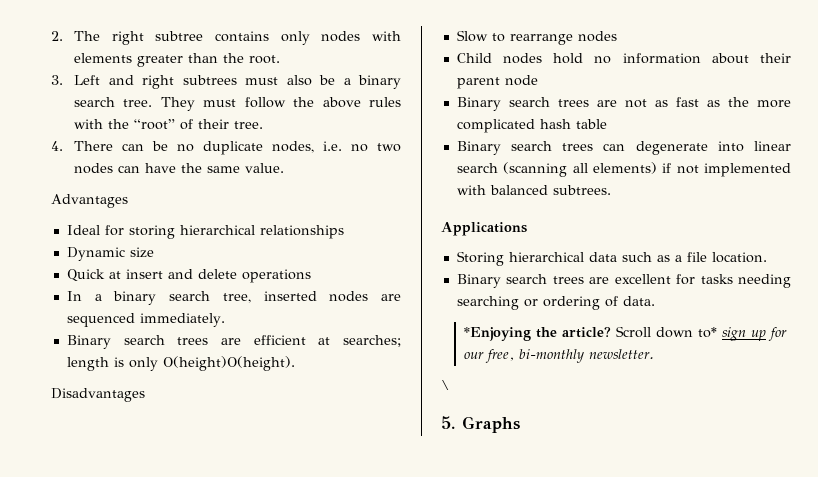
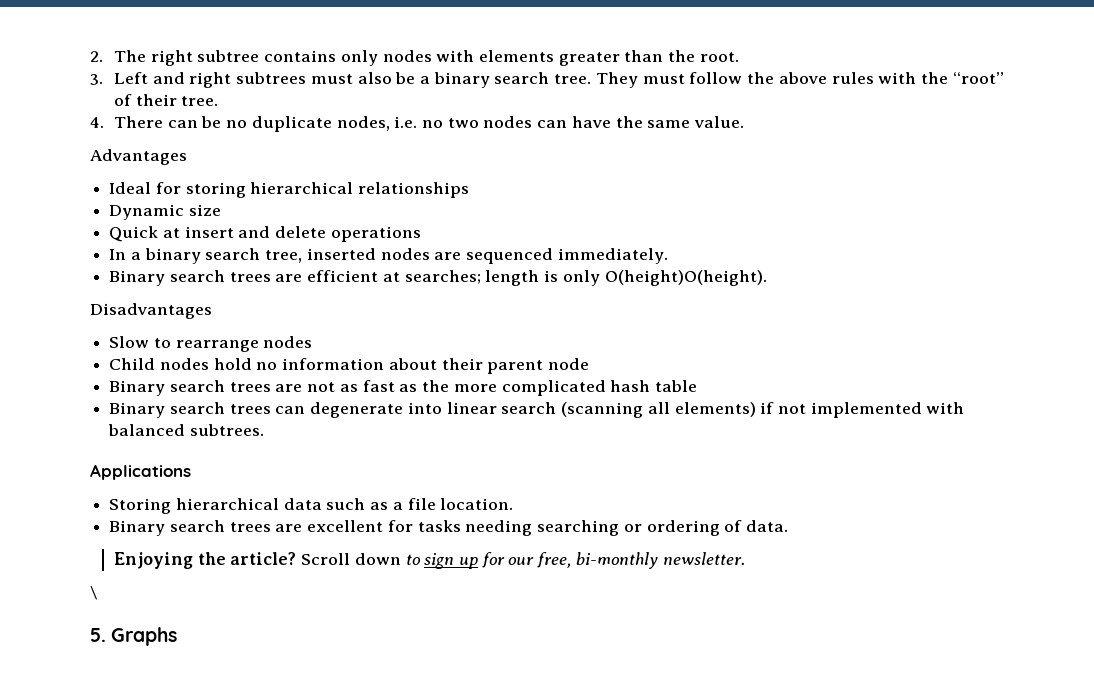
- *Enjoying the article?
+ Enjoying the article?
- Scroll down to* sign up for our free, bi-monthly newsletter.
+ Scroll down to sign up for our free, bi-monthly newsletter.

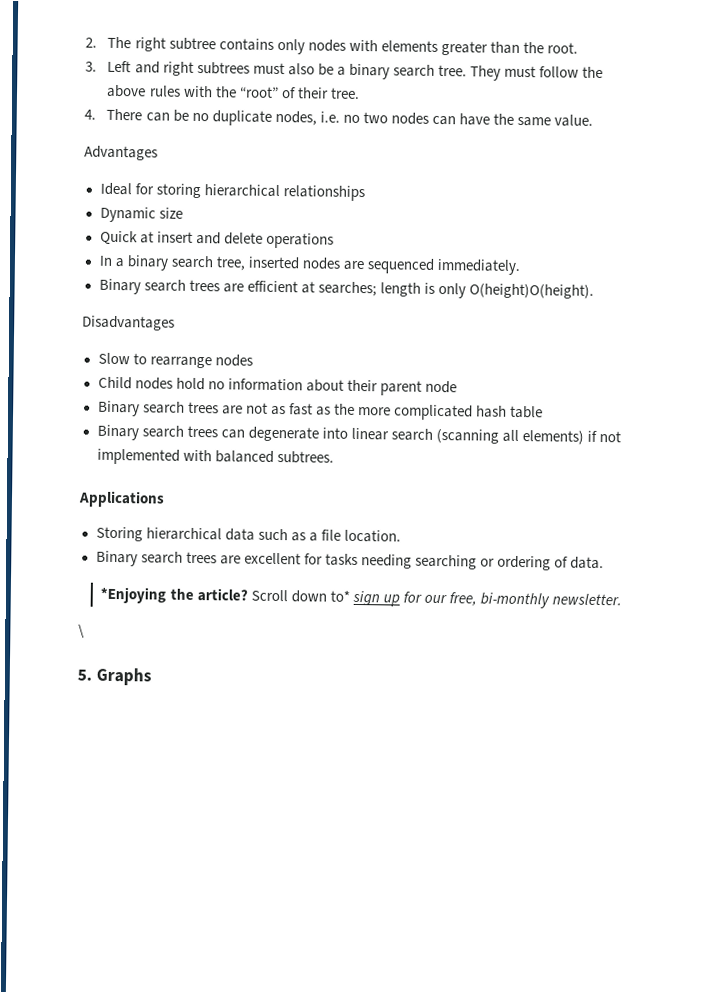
- Enjoying the article?
+ *Enjoying the article?
- Scroll down to sign up for our free, bi-monthly newsletter.
+ Scroll down to* sign up for our free, bi-monthly newsletter.

